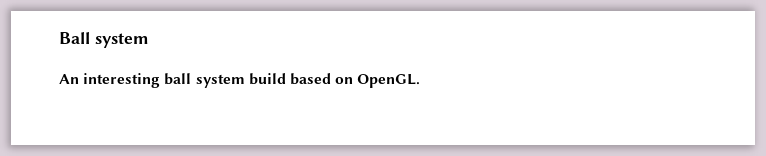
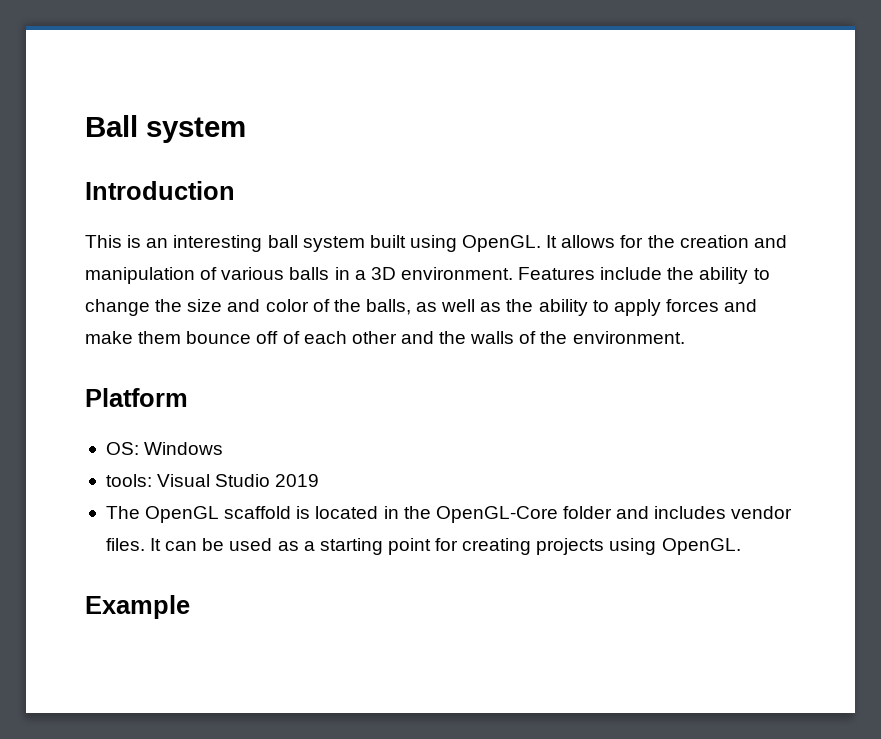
- An interesting ball system build based on OpenGL.
+ Introduction
+ This is an interesting ball system built using OpenGL. It allows for the creation and manipulation of various balls in a 3D environment. Features include the ability to change the size and color of the balls, as well as the ability to apply forces and make them bounce off of each other and the walls of the environment.
+ Platform
+ OS: Windows
+ tools: Visual Studio 2019
+ The OpenGL scaffold is located in the OpenGL-Core folder and includes vendor files. It can be used as a starting point for creating projects using OpenGL.
+ Example

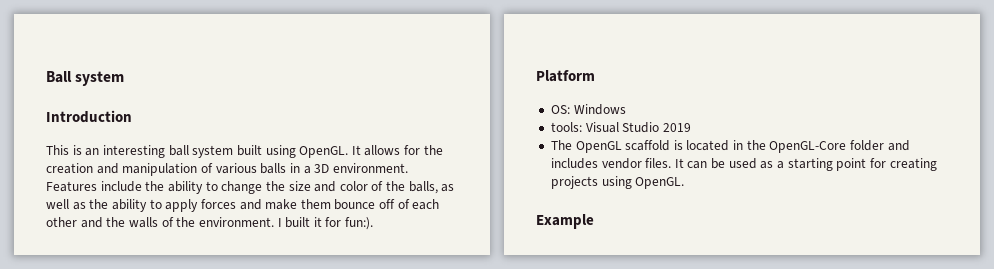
+ I built it for fun:).

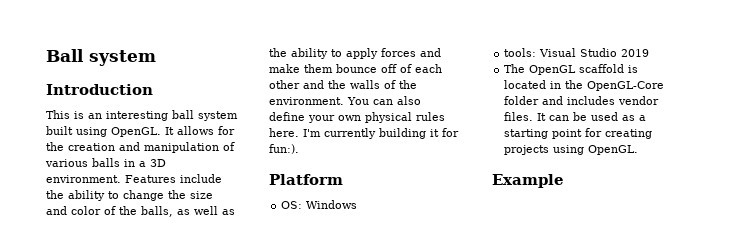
- I built it for fun:).
+ You can also define your own physical rules here. I'm currently building it for fun:).

